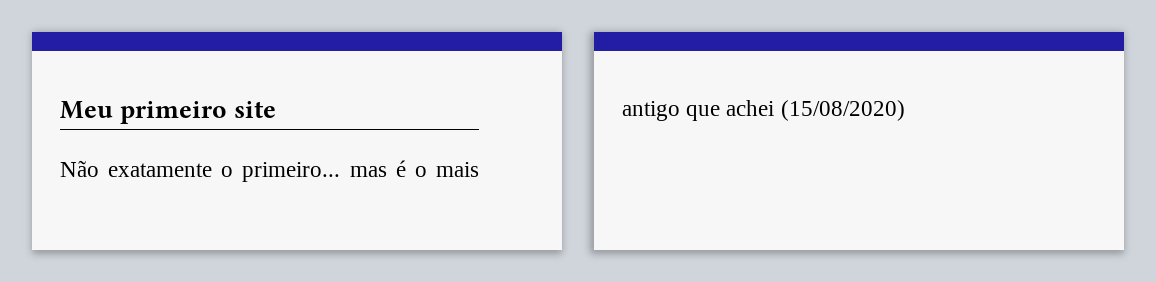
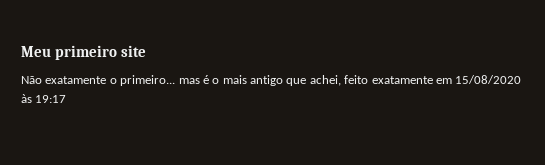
- Não exatamente o primeiro... mas é o mais antigo que achei (15/08/2020)
+ Não exatamente o primeiro... mas é o mais antigo que achei, feito exatamente em 15/08/2020 às 19:17

